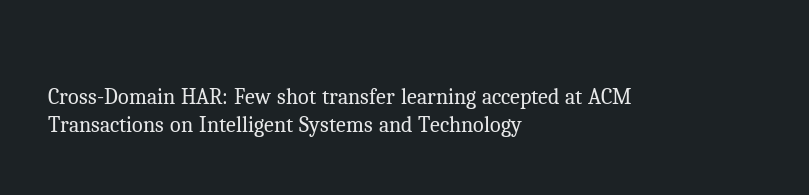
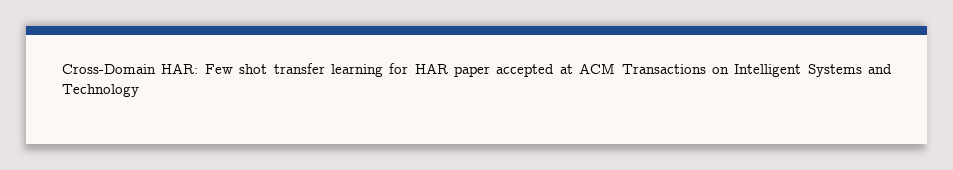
- Cross-Domain HAR: Few shot transfer learning accepted at ACM Transactions on Intelligent Systems and Technology
+ Cross-Domain HAR: Few shot transfer learning for HAR paper accepted at ACM Transactions on Intelligent Systems and Technology

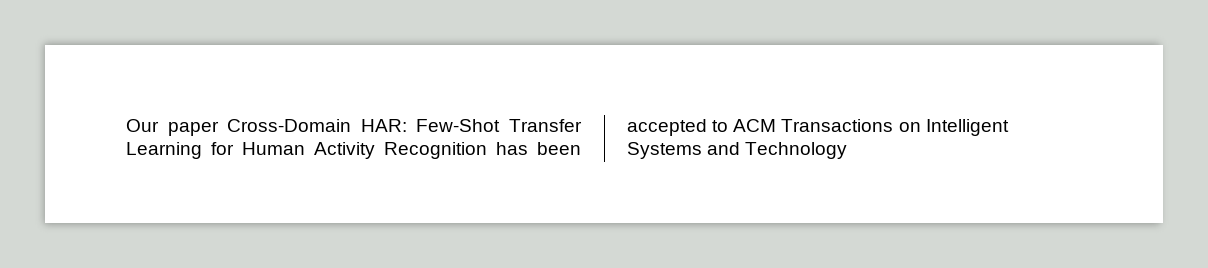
- Cross-Domain HAR: Few shot transfer learning for HAR paper accepted at ACM Transactions on Intelligent Systems and Technology
+ Our paper Cross-Domain HAR: Few-Shot Transfer Learning for Human Activity Recognition has been accepted to ACM Transactions on Intelligent Systems and Technology

